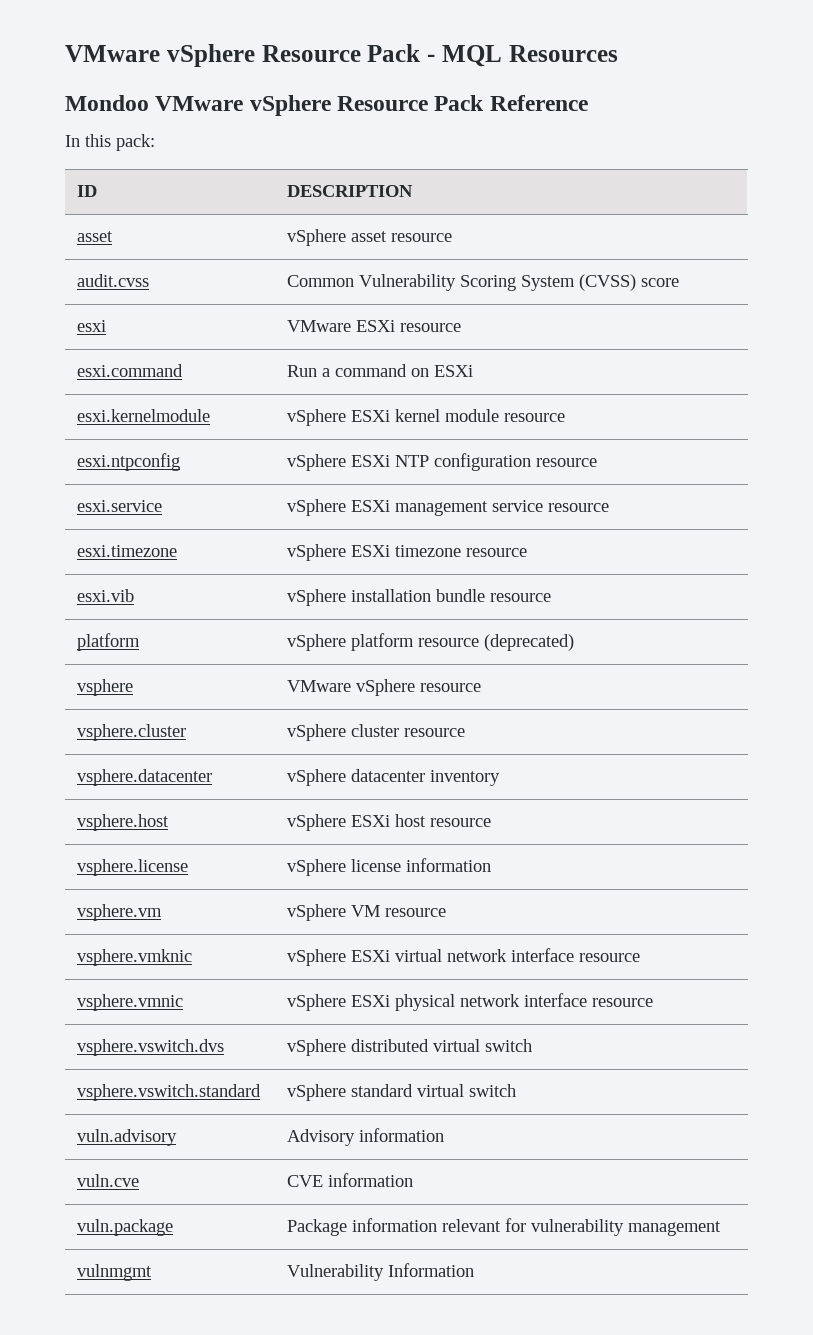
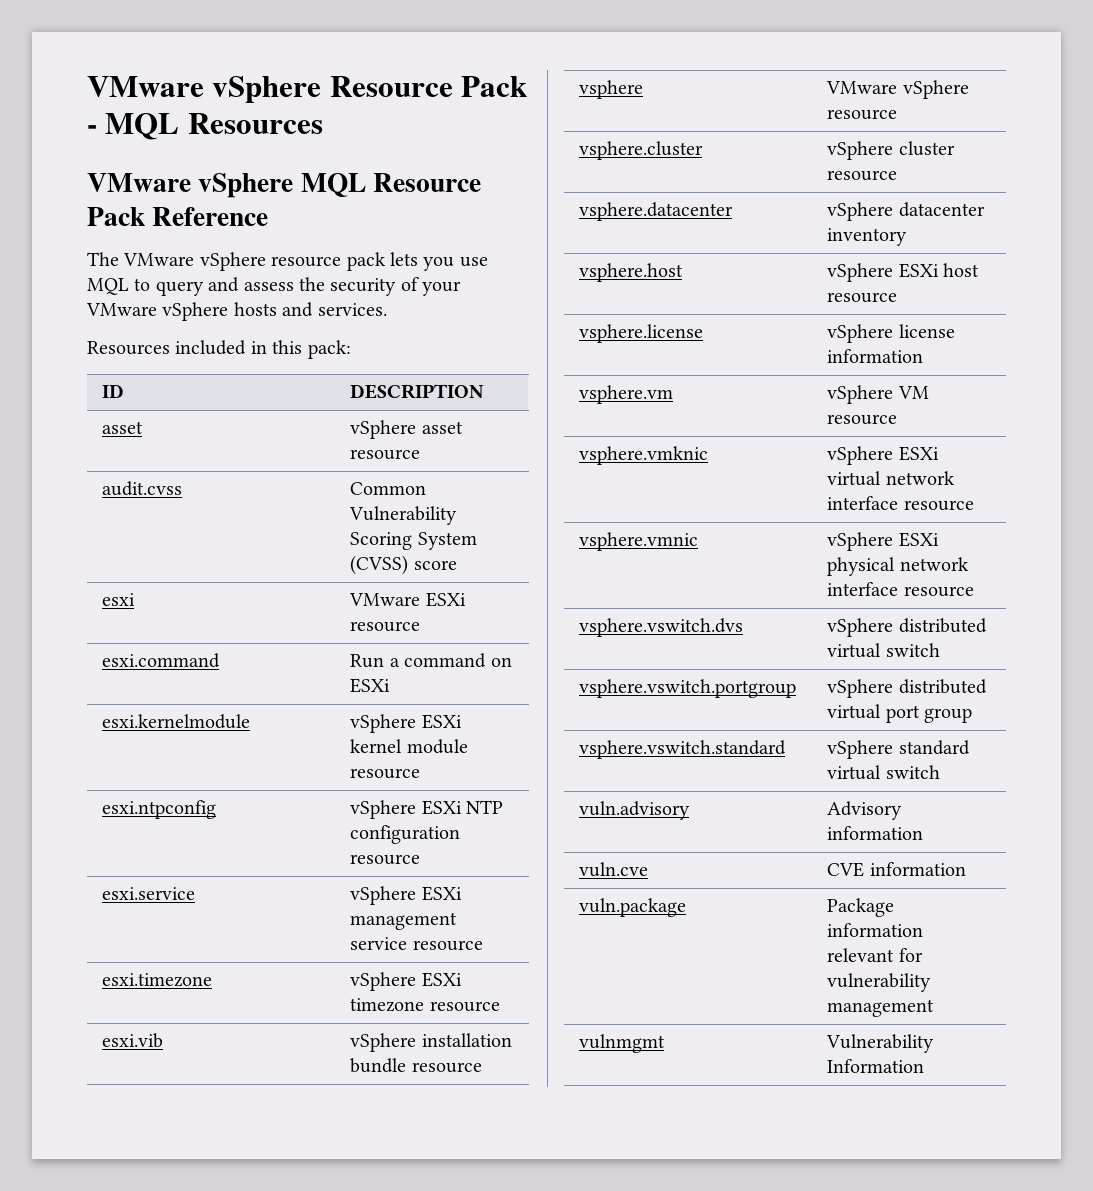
- Mondoo VMware vSphere Resource Pack Reference
+ VMware vSphere MQL Resource Pack Reference
- In this pack:
+ The VMware vSphere resource pack lets you use MQL to query and assess the security of your VMware vSphere hosts and services.
+ Resources included in this pack:
- platform | vSphere platform resource (deprecated)
+ vsphere.vswitch.portgroup | vSphere distributed virtual port group

